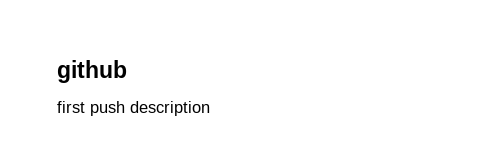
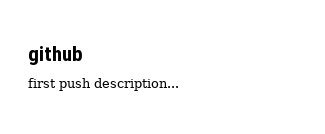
- first push description
+ first push description...

